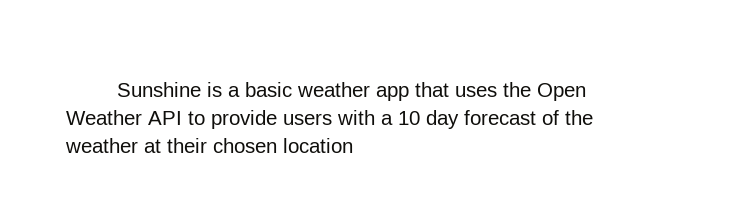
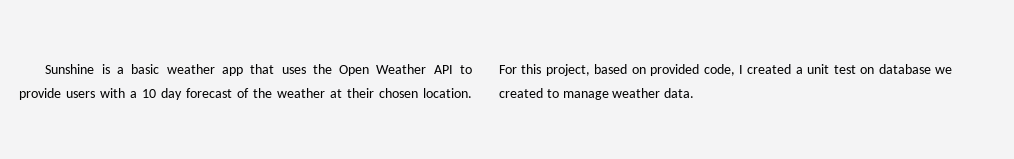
- Sunshine is a basic weather app that uses the Open Weather API to provide users with a 10 day forecast of the weather at their chosen location
+ Sunshine is a basic weather app that uses the Open Weather API to provide users with a 10 day forecast of the weather at their chosen location. For this project, based on provided code, I created a unit test on database we created to manage weather data.

